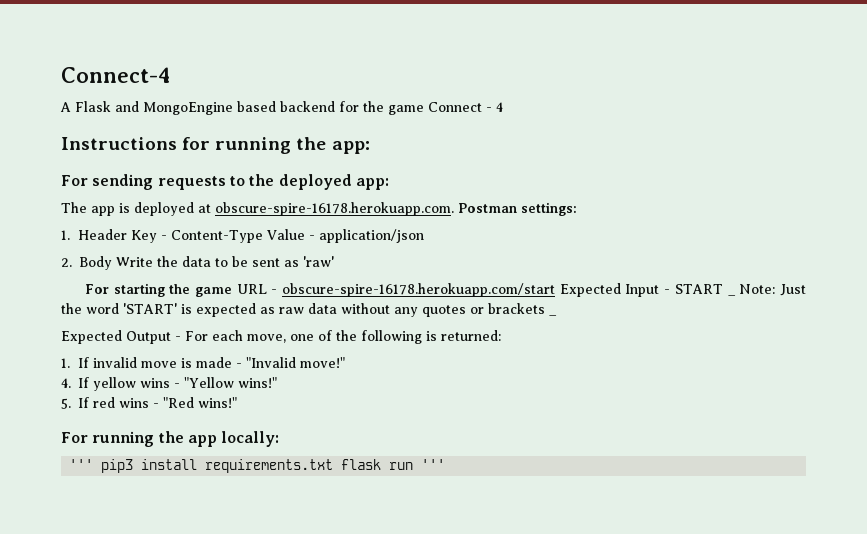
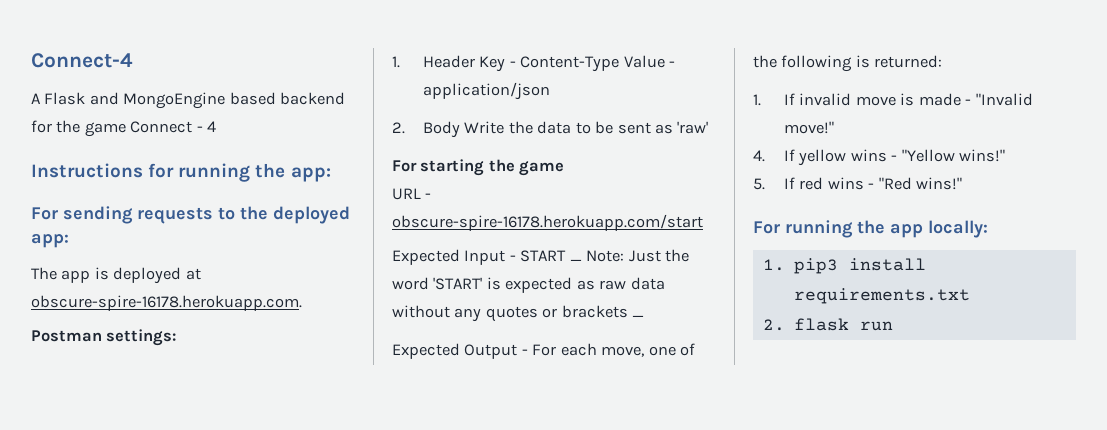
- The app is deployed at obscure-spire-16178.herokuapp.com. Postman settings:
+ The app is deployed at obscure-spire-16178.herokuapp.com.
+ Postman settings:
- For starting the game URL - obscure-spire-16178.herokuapp.com/start Expected Input - START _ Note: Just the word 'START' is expected as raw data without any quotes or brackets _
+ For starting the game
+ URL - obscure-spire-16178.herokuapp.com/start
+ Expected Input - START _ Note: Just the word 'START' is expected as raw data without any quotes or brackets _
- ''' pip3 install requirements.txt flask run '''
+ 1. pip3 install requirements.txt
+ 2. flask run

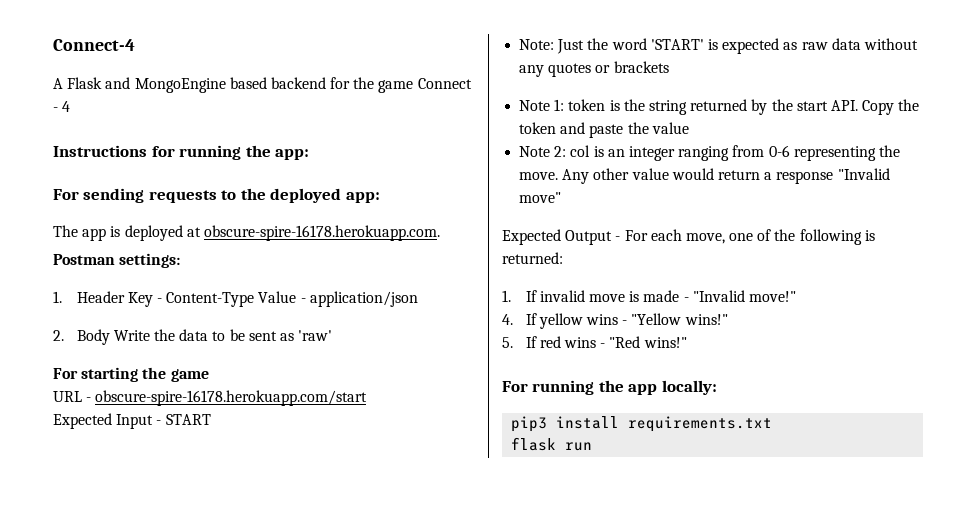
- Expected Input - START _ Note: Just the word 'START' is expected as raw data without any quotes or brackets _
+ Expected Input - START
+ Note: Just the word 'START' is expected as raw data without any quotes or brackets
+ Note 1: token is the string returned by the start API. Copy the token and paste the value
+ Note 2: col is an integer ranging from 0-6 representing the move. Any other value would return a response "Invalid move"
- 1. pip3 install requirements.txt
+ pip3 install requirements.txt
- 2. flask run
+ flask run

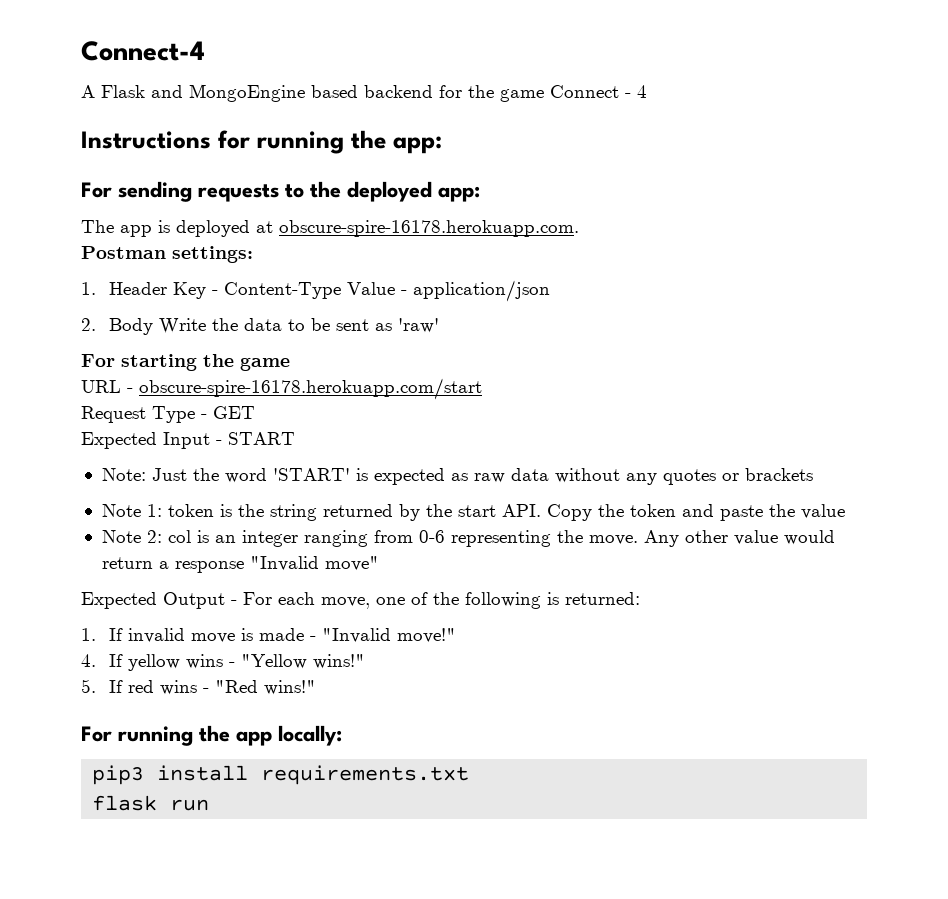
+ Request Type - GET

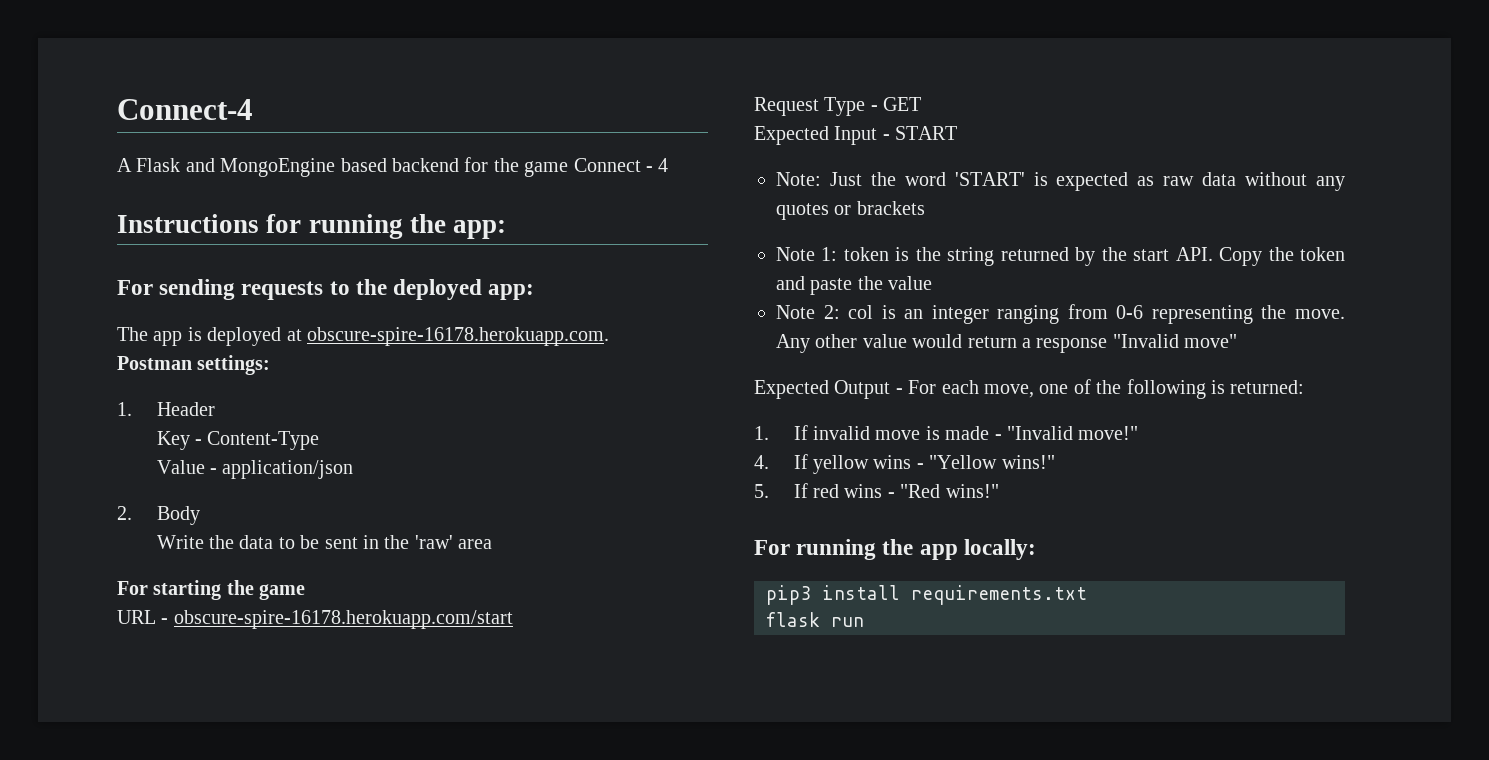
- 1. Header Key - Content-Type Value - application/json
+ 1. Header
+ Key - Content-Type
+ Value - application/json
- 2. Body Write the data to be sent as 'raw'
+ 2. Body
+ Write the data to be sent in the 'raw' area

